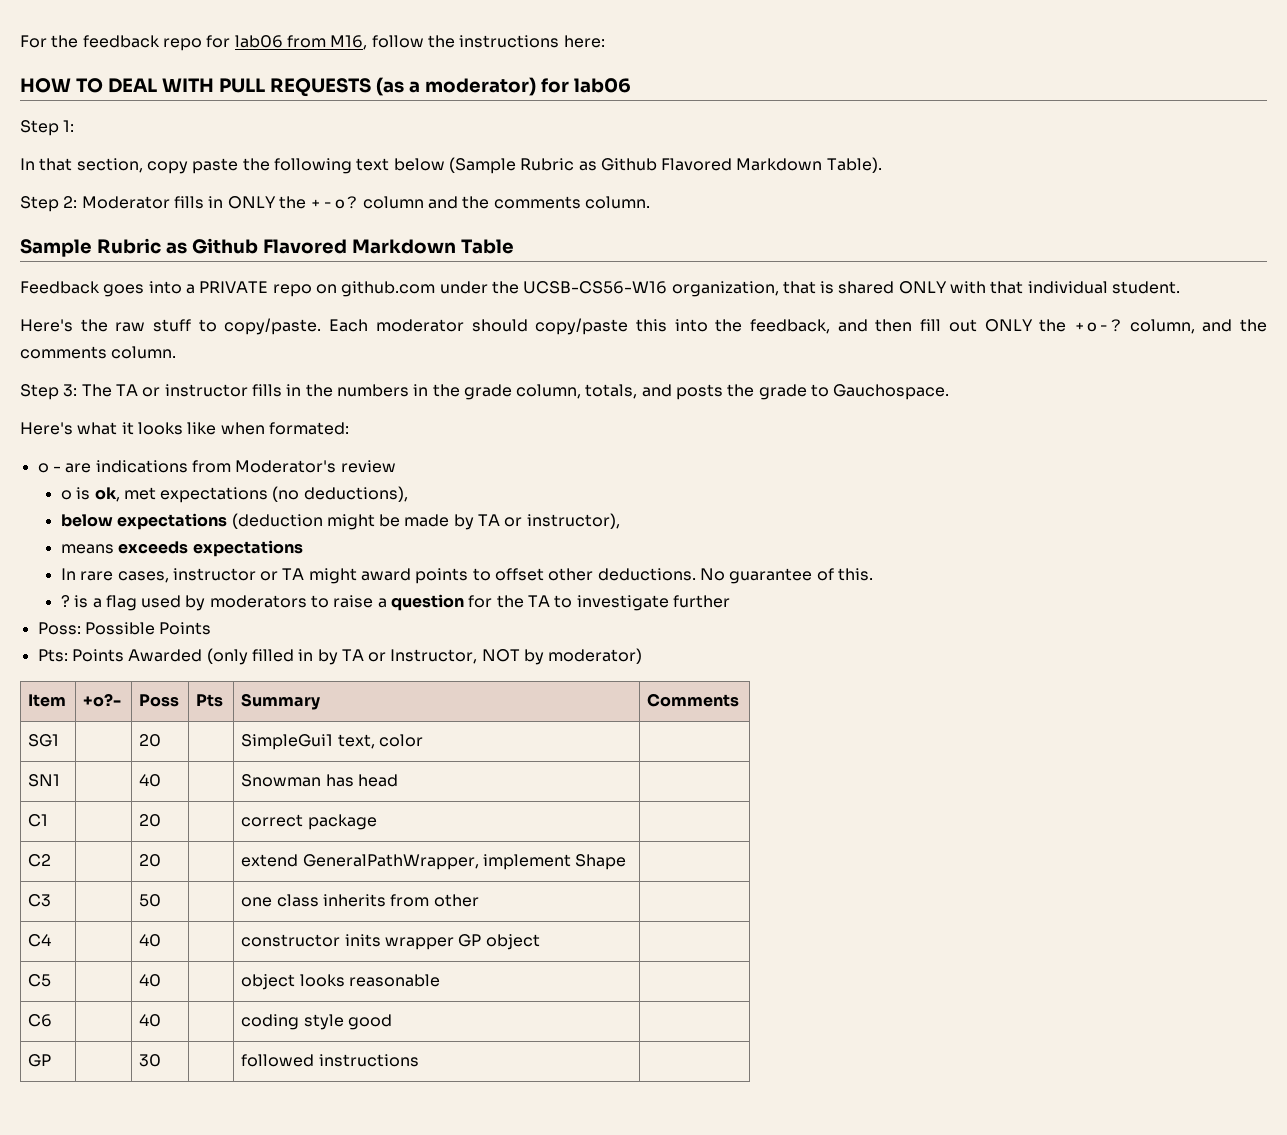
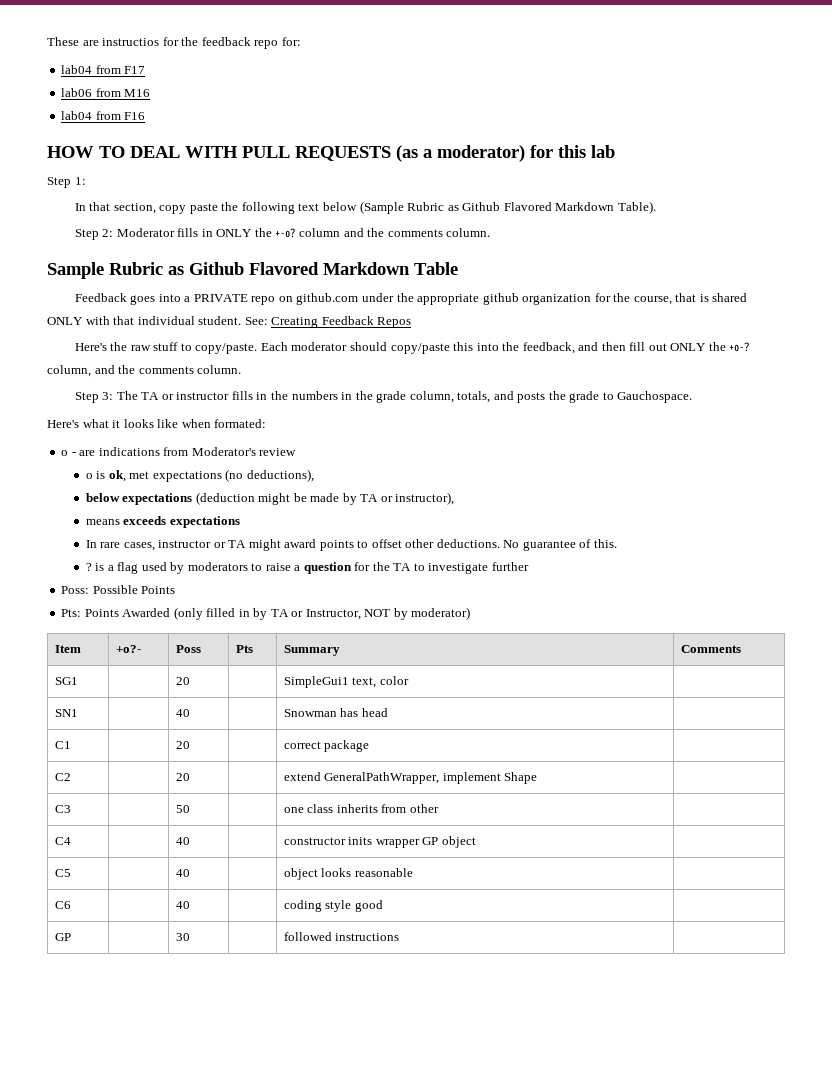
- For the feedback repo for lab06 from M16, follow the instructions here:
+ These are instructios for the feedback repo for:
+ lab04 from F17
+ lab06 from M16
+ lab04 from F16
- HOW TO DEAL WITH PULL REQUESTS (as a moderator) for lab06
+ HOW TO DEAL WITH PULL REQUESTS (as a moderator) for this lab
- Feedback goes into a PRIVATE repo on github.com under the UCSB-CS56-W16 organization, that is shared ONLY with that individual student.
+ Feedback goes into a PRIVATE repo on github.com under the appropriate github organization for the course, that is shared ONLY with that individual student. See: Creating Feedback Repos

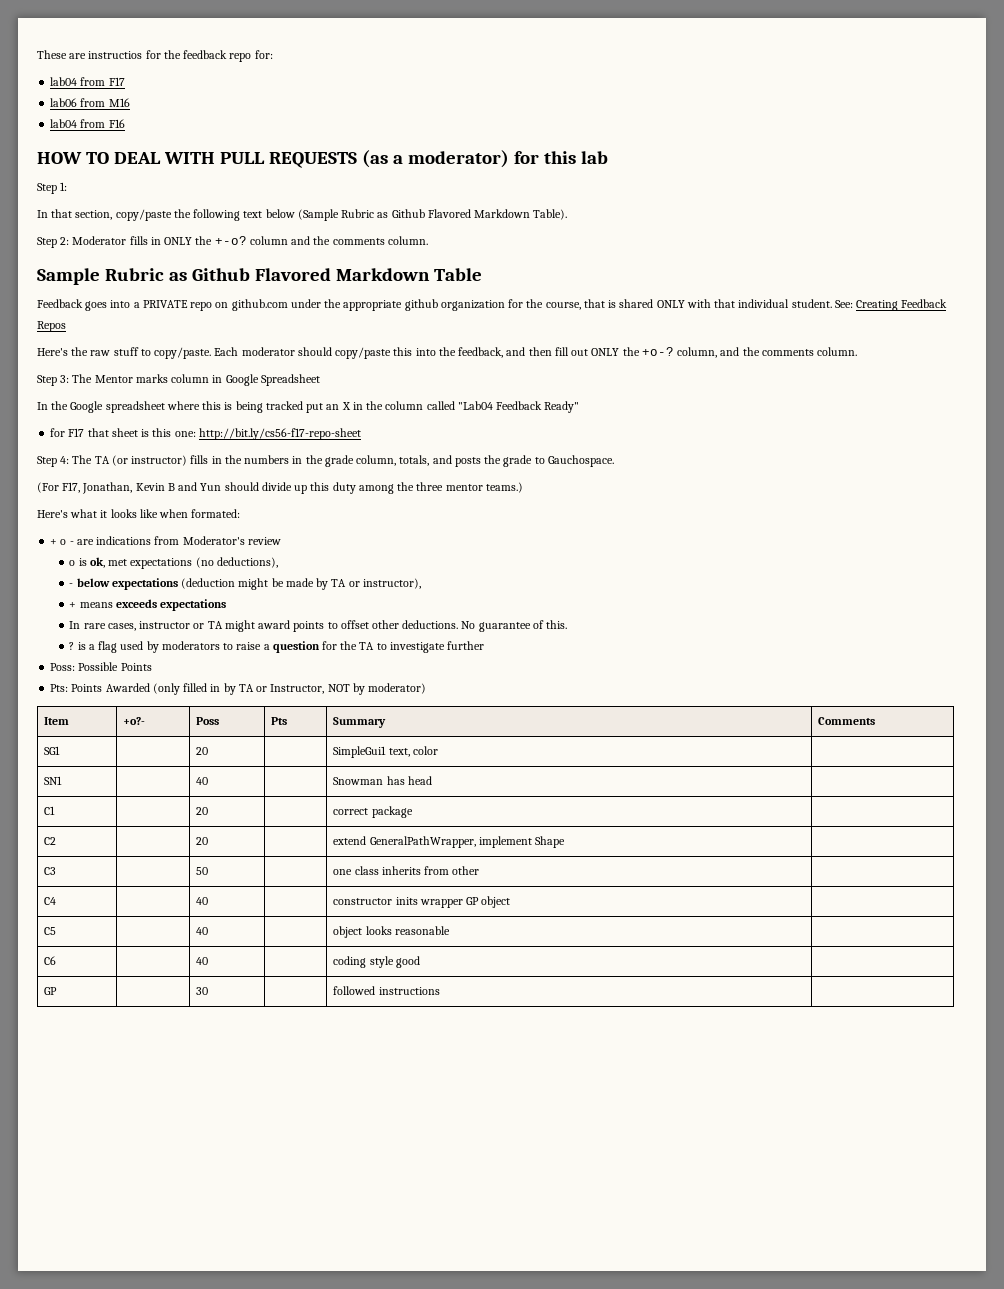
- In that section, copy paste the following text below (Sample Rubric as Github Flavored Markdown Table).
+ In that section, copy/paste the following text below (Sample Rubric as Github Flavored Markdown Table).
- Step 3: The TA or instructor fills in the numbers in the grade column, totals, and posts the grade to Gauchospace.
+ Step 3: The Mentor marks column in Google Spreadsheet
+ In the Google spreadsheet where this is being tracked put an X in the column called "Lab04 Feedback Ready"
+ for F17 that sheet is this one: http://bit.ly/cs56-f17-repo-sheet
+ Step 4: The TA (or instructor) fills in the numbers in the grade column, totals, and posts the grade to Gauchospace.
+ (For F17, Jonathan, Kevin B and Yun should divide up this duty among the three mentor teams.)
- o - are indications from Moderator's review
+ + o - are indications from Moderator's review
- below expectations (deduction might be made by TA or instructor),
+ - below expectations (deduction might be made by TA or instructor),
- means exceeds expectations
+ + means exceeds expectations

